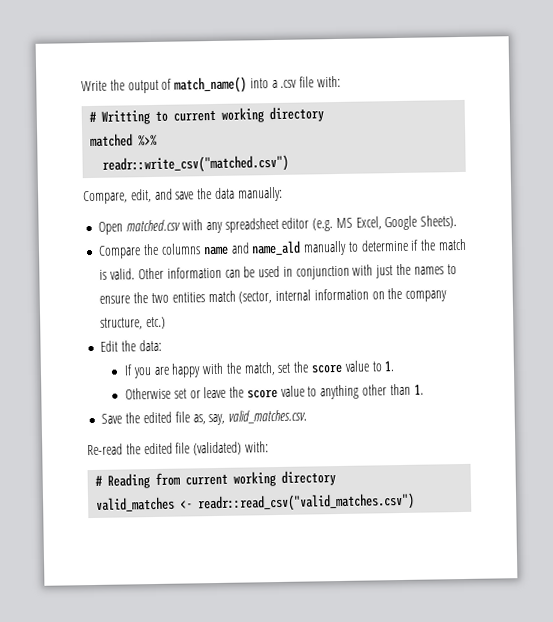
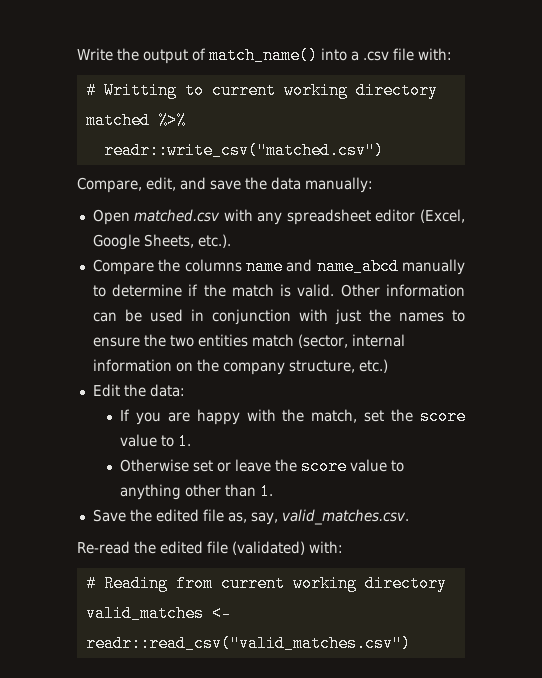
- Open matched.csv with any spreadsheet editor (e.g. MS Excel, Google Sheets).
+ Open matched.csv with any spreadsheet editor (Excel, Google Sheets, etc.).
- Compare the columns name and name_ald manually to determine if the match is valid.
+ Compare the columns name and name_abcd manually to determine if the match is valid.

